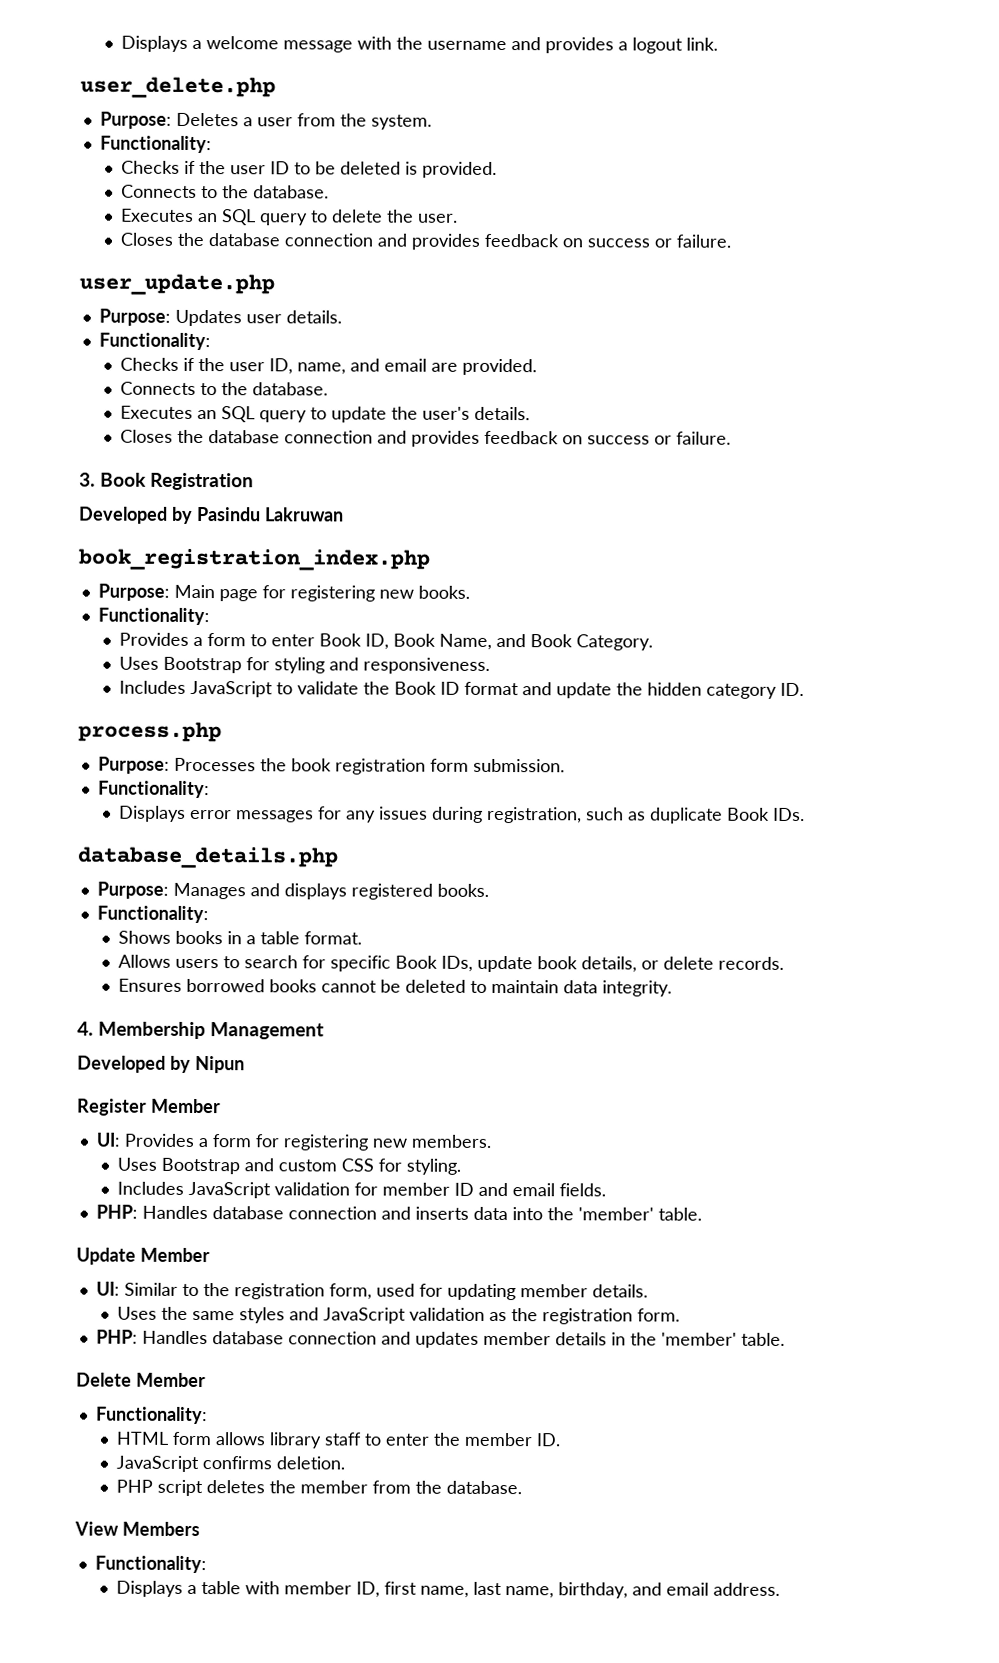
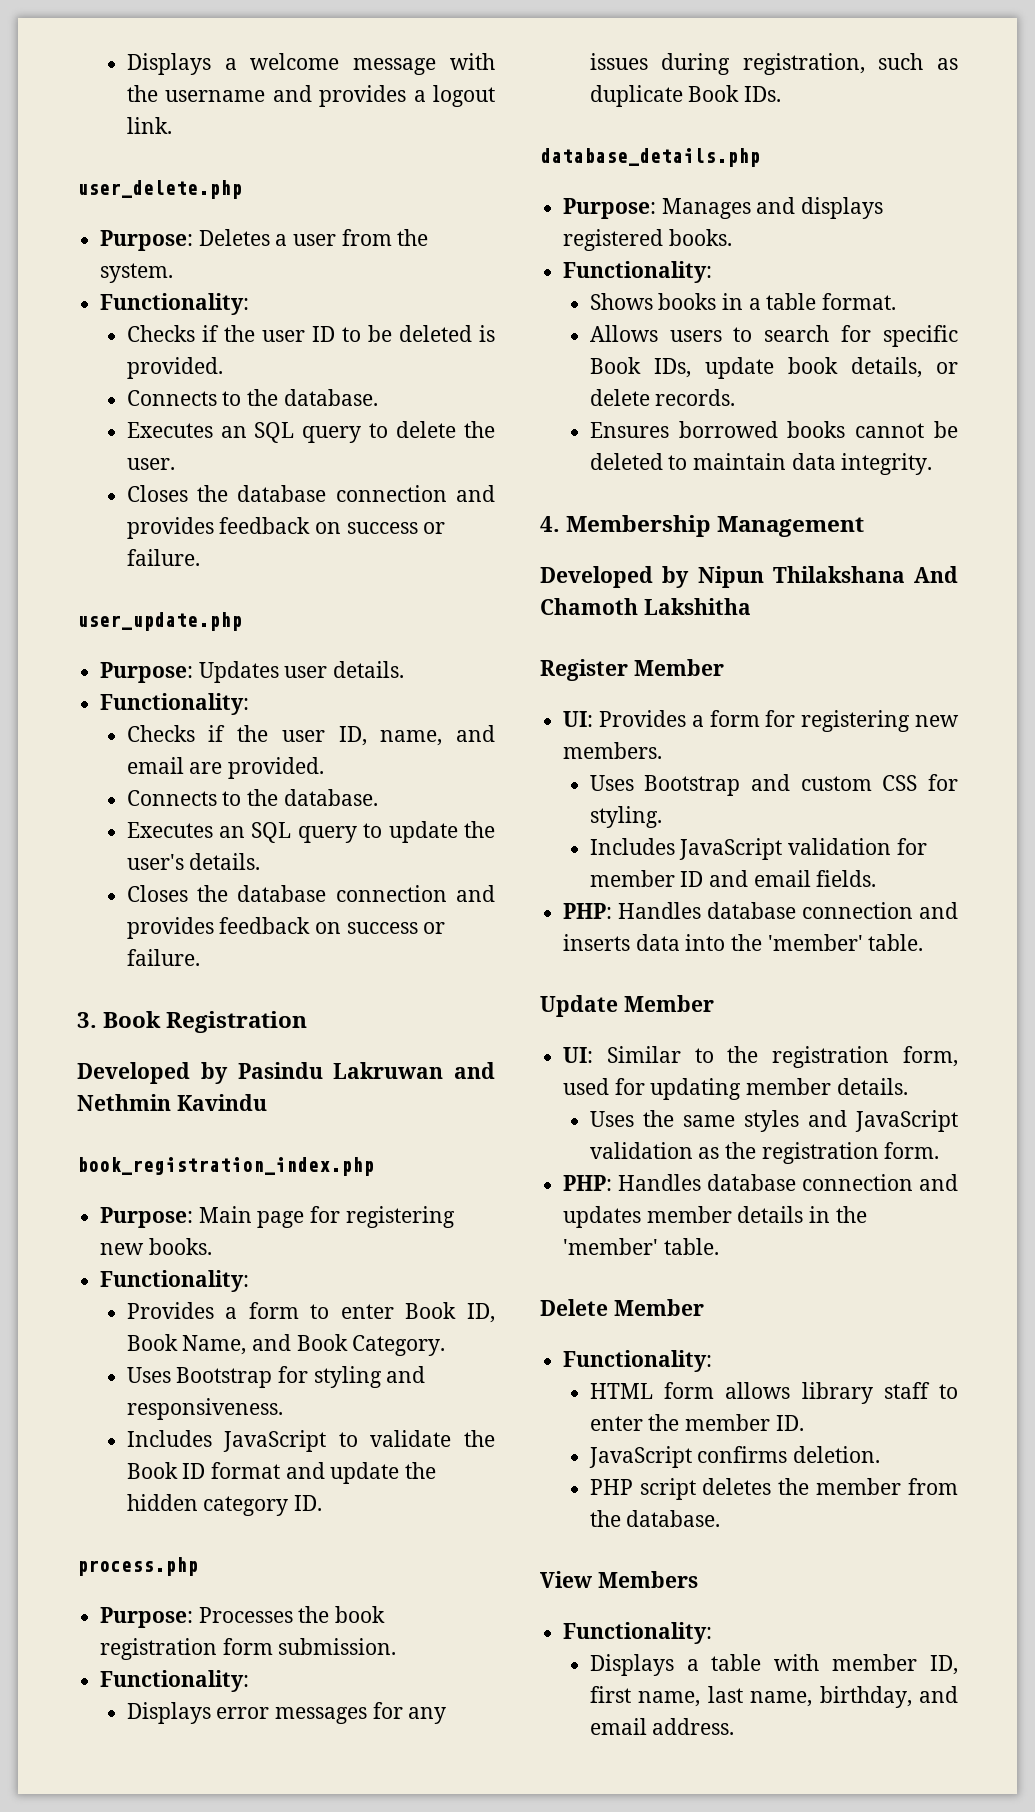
- Developed by Pasindu Lakruwan
+ Developed by Pasindu Lakruwan and Nethmin Kavindu
- Developed by Nipun
+ Developed by Nipun Thilakshana And Chamoth Lakshitha

